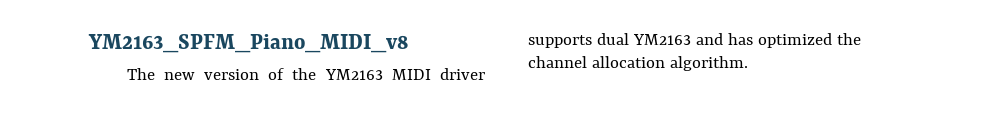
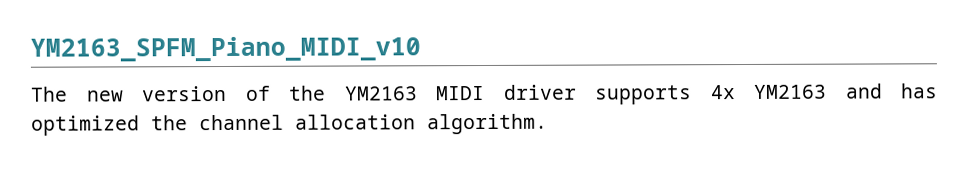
- YM2163_SPFM_Piano_MIDI_v8
+ YM2163_SPFM_Piano_MIDI_v10
- The new version of the YM2163 MIDI driver supports dual YM2163 and has optimized the channel allocation algorithm.
+ The new version of the YM2163 MIDI driver supports 4x YM2163 and has optimized the channel allocation algorithm.

